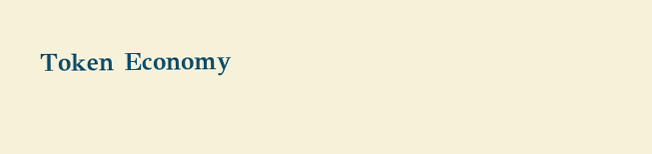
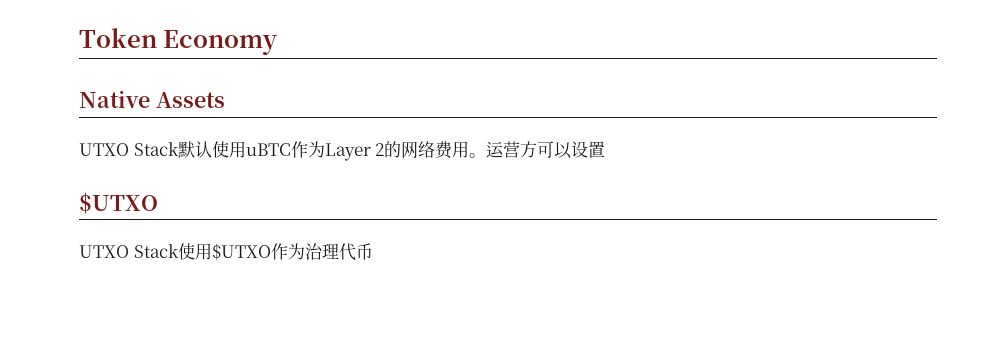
+ Native Assets
+ UTXO Stack默认使用uBTC作为Layer 2的网络费用。运营方可以设置
+ $UTXO
+ UTXO Stack使用$UTXO作为治理代币

